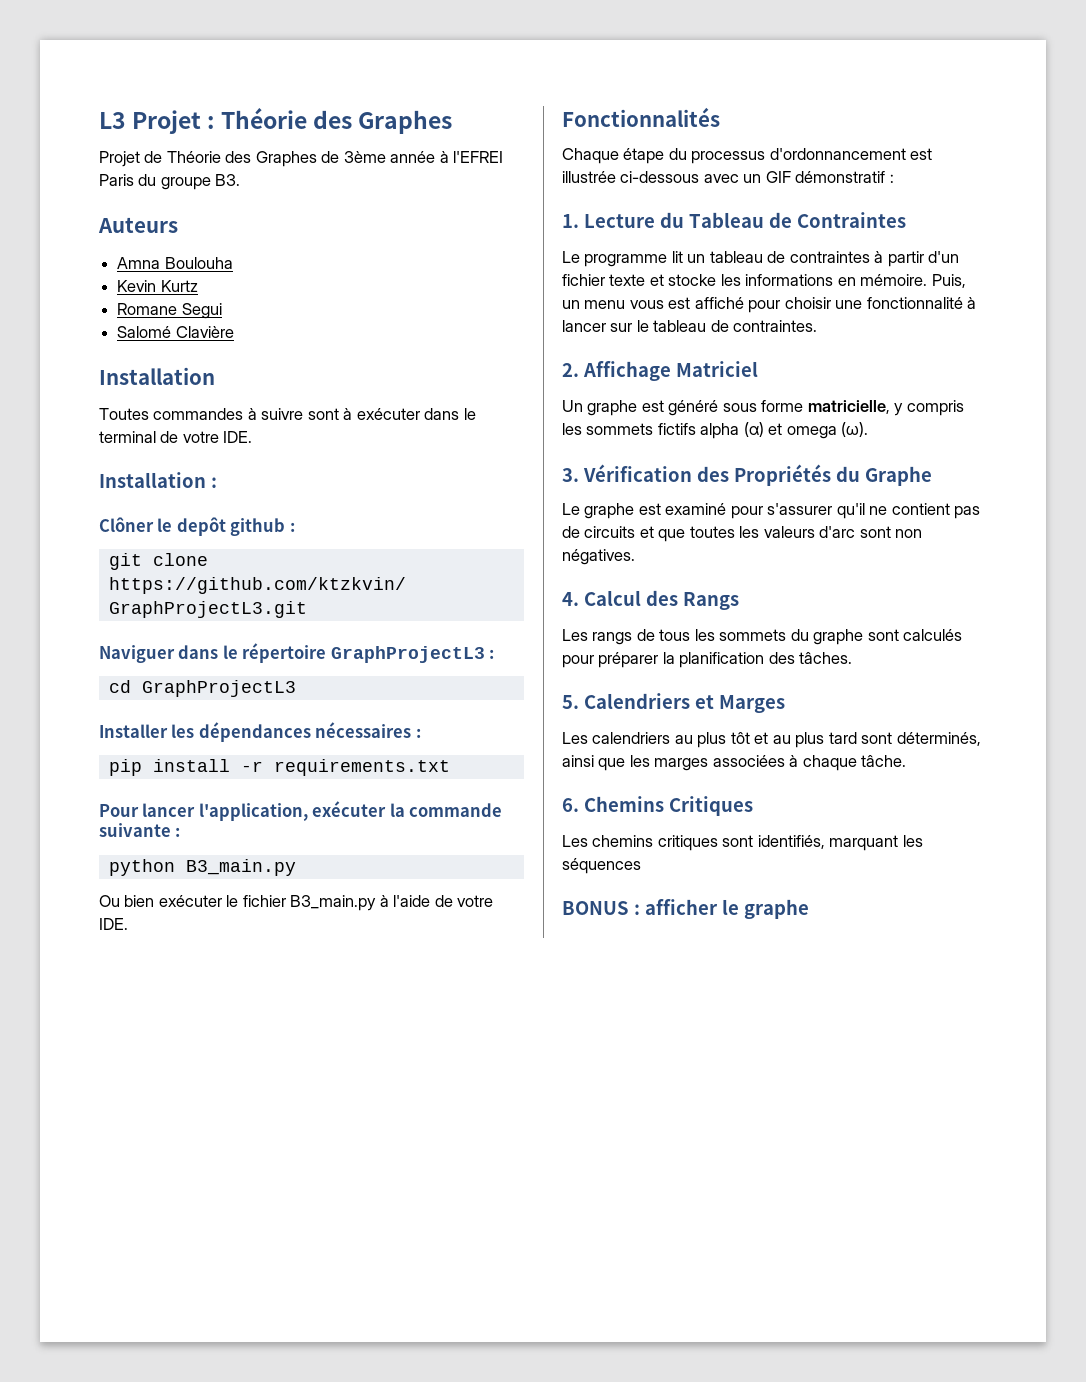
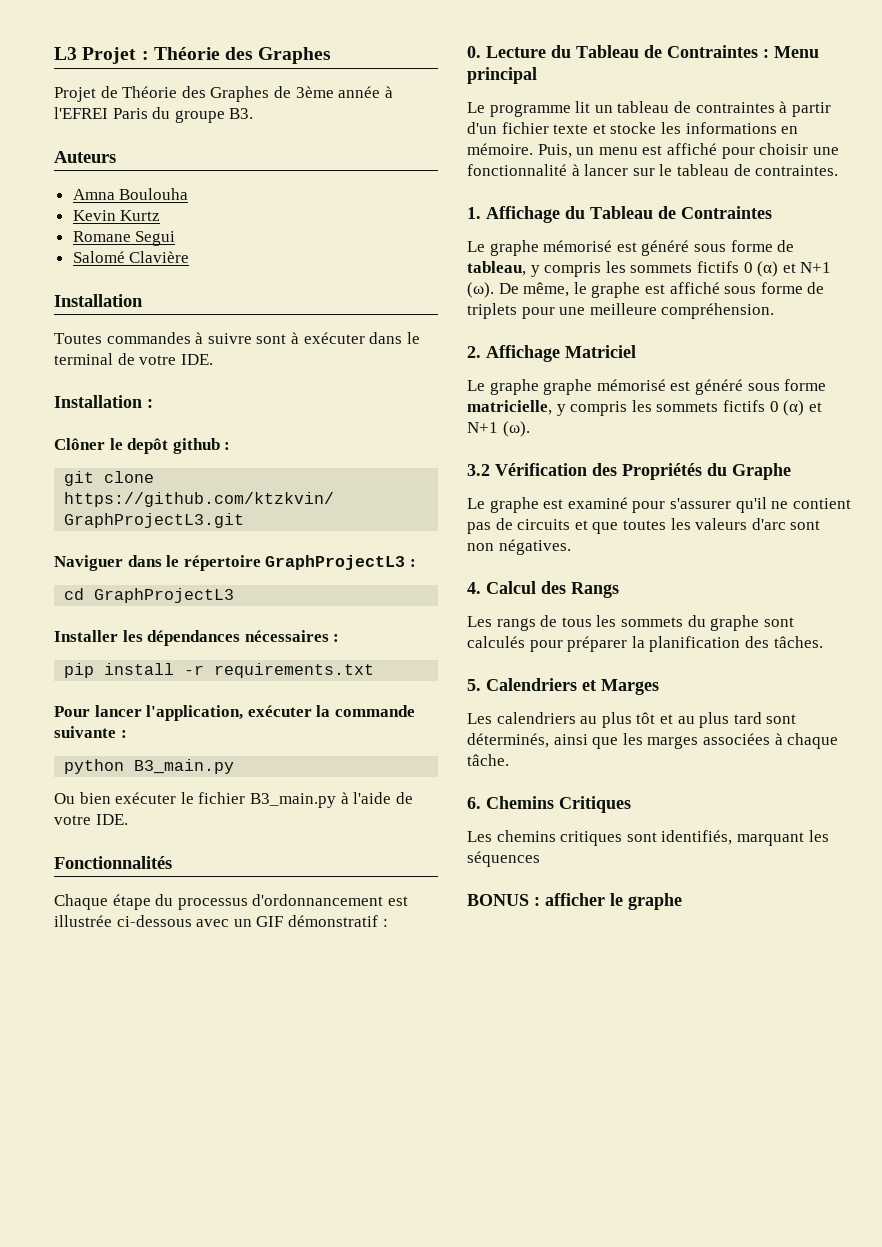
- 1. Lecture du Tableau de Contraintes
+ 0. Lecture du Tableau de Contraintes : Menu principal
- Puis, un menu vous est affiché pour choisir une fonctionnalité à lancer sur le tableau de contraintes.
+ Puis, un menu est affiché pour choisir une fonctionnalité à lancer sur le tableau de contraintes.
+ 1. Affichage du Tableau de Contraintes
+ Le graphe mémorisé est généré sous forme de tableau, y compris les sommets fictifs 0 (α) et N+1 (ω). De même, le graphe est affiché sous forme de triplets pour une meilleure compréhension.
- Un graphe est généré sous forme matricielle, y compris les sommets fictifs alpha (α) et omega (ω).
+ Le graphe graphe mémorisé est généré sous forme matricielle, y compris les sommets fictifs 0 (α) et N+1 (ω).
- 3. Vérification des Propriétés du Graphe
+ 3.2 Vérification des Propriétés du Graphe

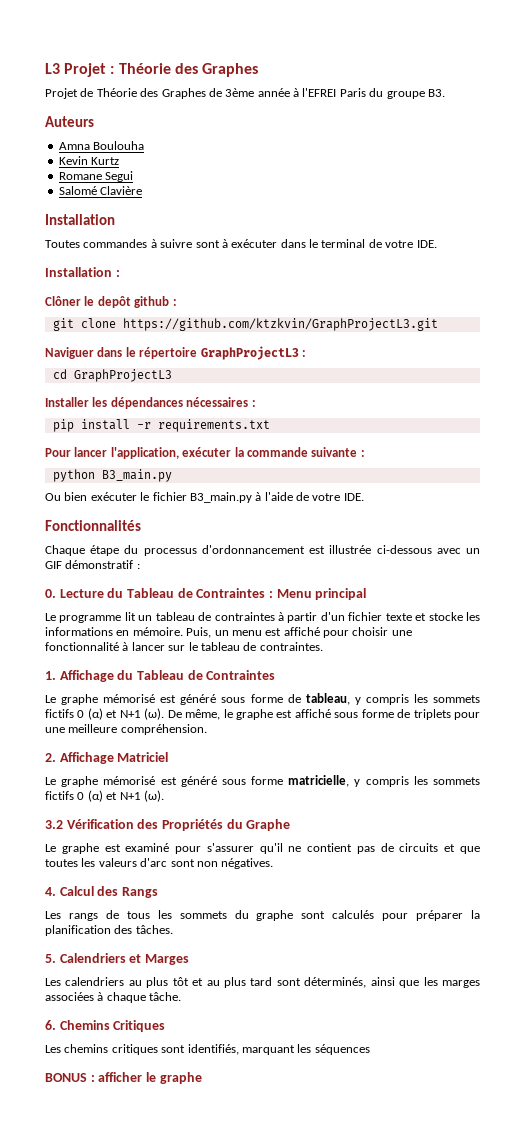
- Le graphe graphe mémorisé est généré sous forme matricielle, y compris les sommets fictifs 0 (α) et N+1 (ω).
+ Le graphe mémorisé est généré sous forme matricielle, y compris les sommets fictifs 0 (α) et N+1 (ω).

